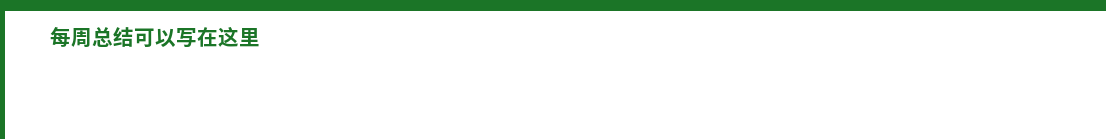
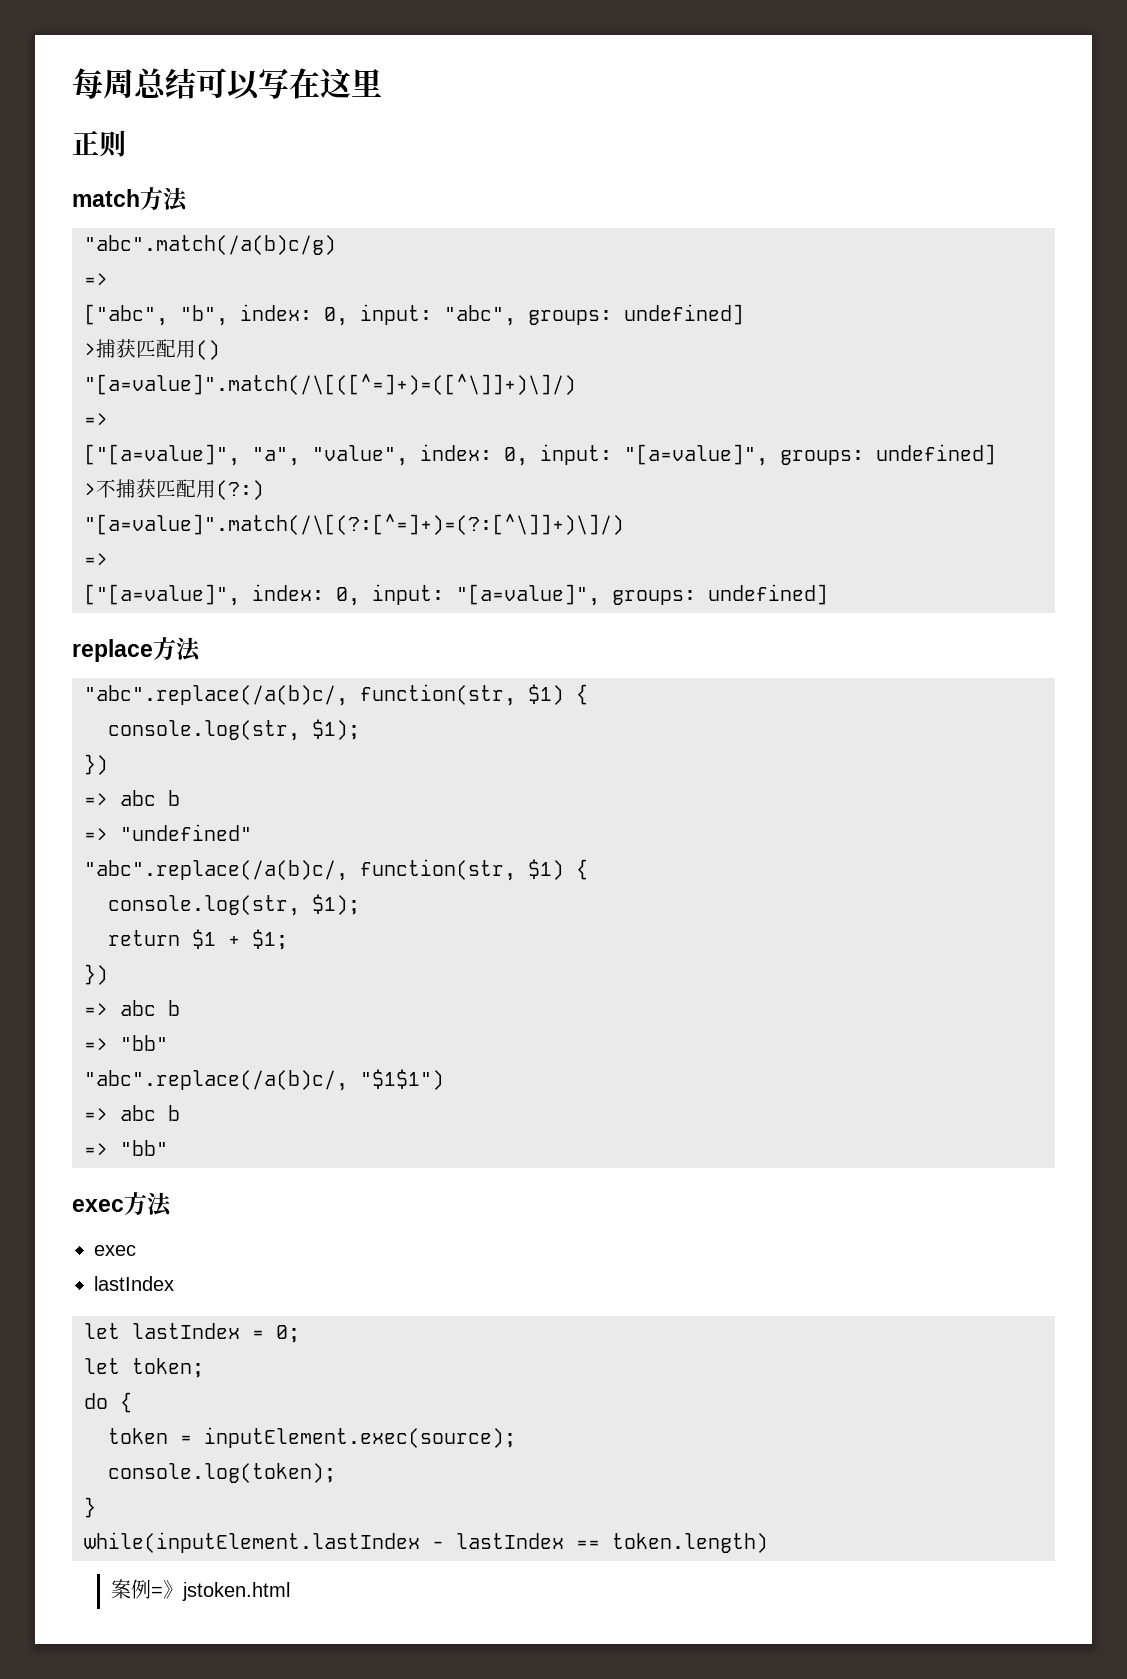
+ 正则
+ match方法
+ "abc".match(/a(b)c/g)
+ =>
+ ["abc", "b", index: 0, input: "abc", groups: undefined]
+ >捕获匹配用()
+ "[a=value]".match(/\[([^=]+)=([^\]]+)\]/)
+ =>
+ ["[a=value]", "a", "value", index: 0, input: "[a=value]", groups: undefined]
+ >不捕获匹配用(?:)
+ "[a=value]".match(/\[(?:[^=]+)=(?:[^\]]+)\]/)
+ =>
+ ["[a=value]", index: 0, input: "[a=value]", groups: undefined]
+ replace方法
+ "abc".replace(/a(b)c/, function(str, $1) {
+ console.log(str, $1);
+ })
+ => abc b
+ => "undefined"
+ "abc".replace(/a(b)c/, function(str, $1) {
+ console.log(str, $1);
+ return $1 + $1;
+ })
+ => abc b
+ => "bb"
+ "abc".replace(/a(b)c/, "$1$1")
+ => abc b
+ => "bb"
+ exec方法
+ exec
+ lastIndex
+ let lastIndex = 0;
+ let token;
+ do {
+ token = inputElement.exec(source);
+ console.log(token);
+ }
+ while(inputElement.lastIndex - lastIndex == token.length)
+ 案例=》jstoken.html

